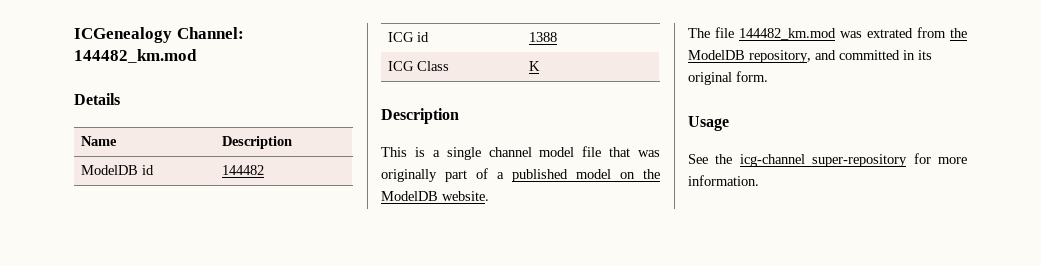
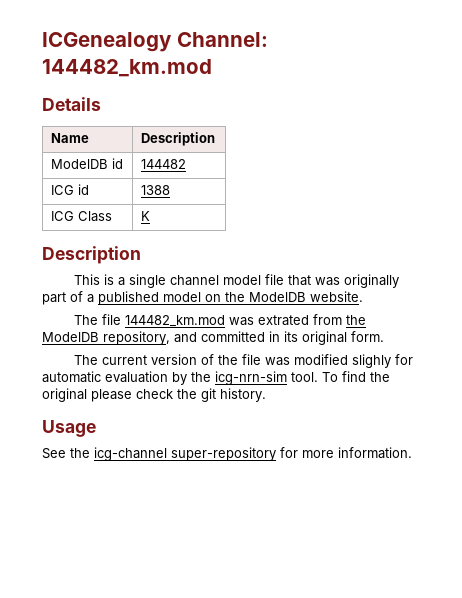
+ The current version of the file was modified slighly for automatic evaluation by the icg-nrn-sim tool. To find the original please check the git history.

